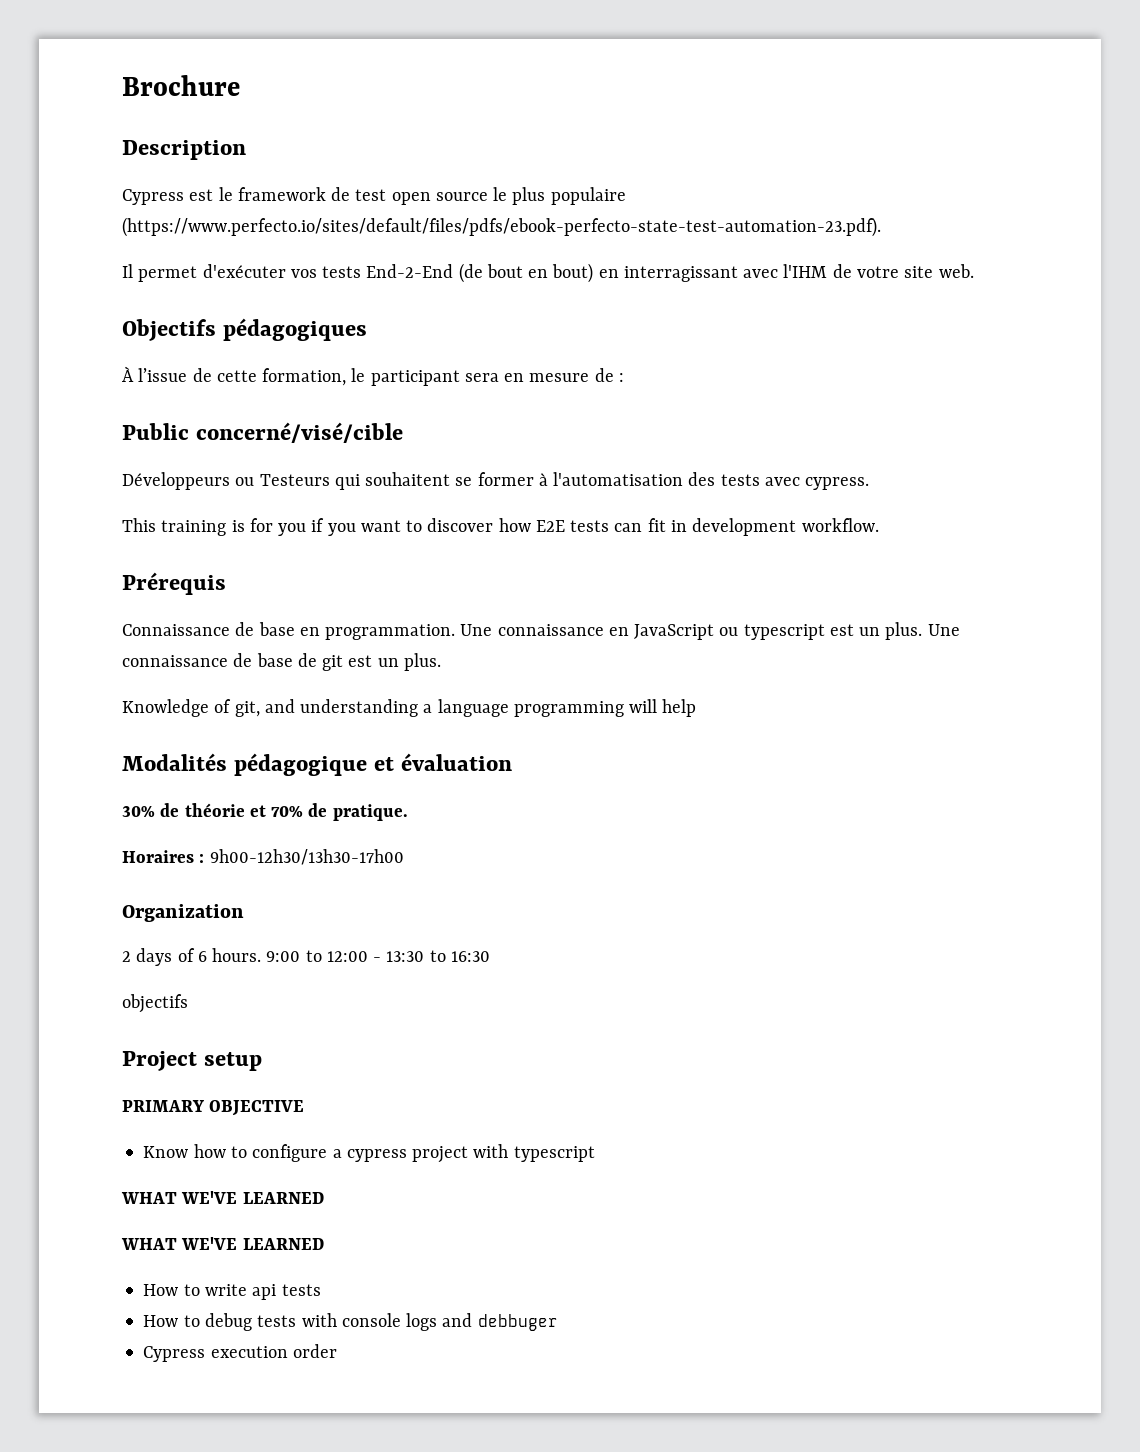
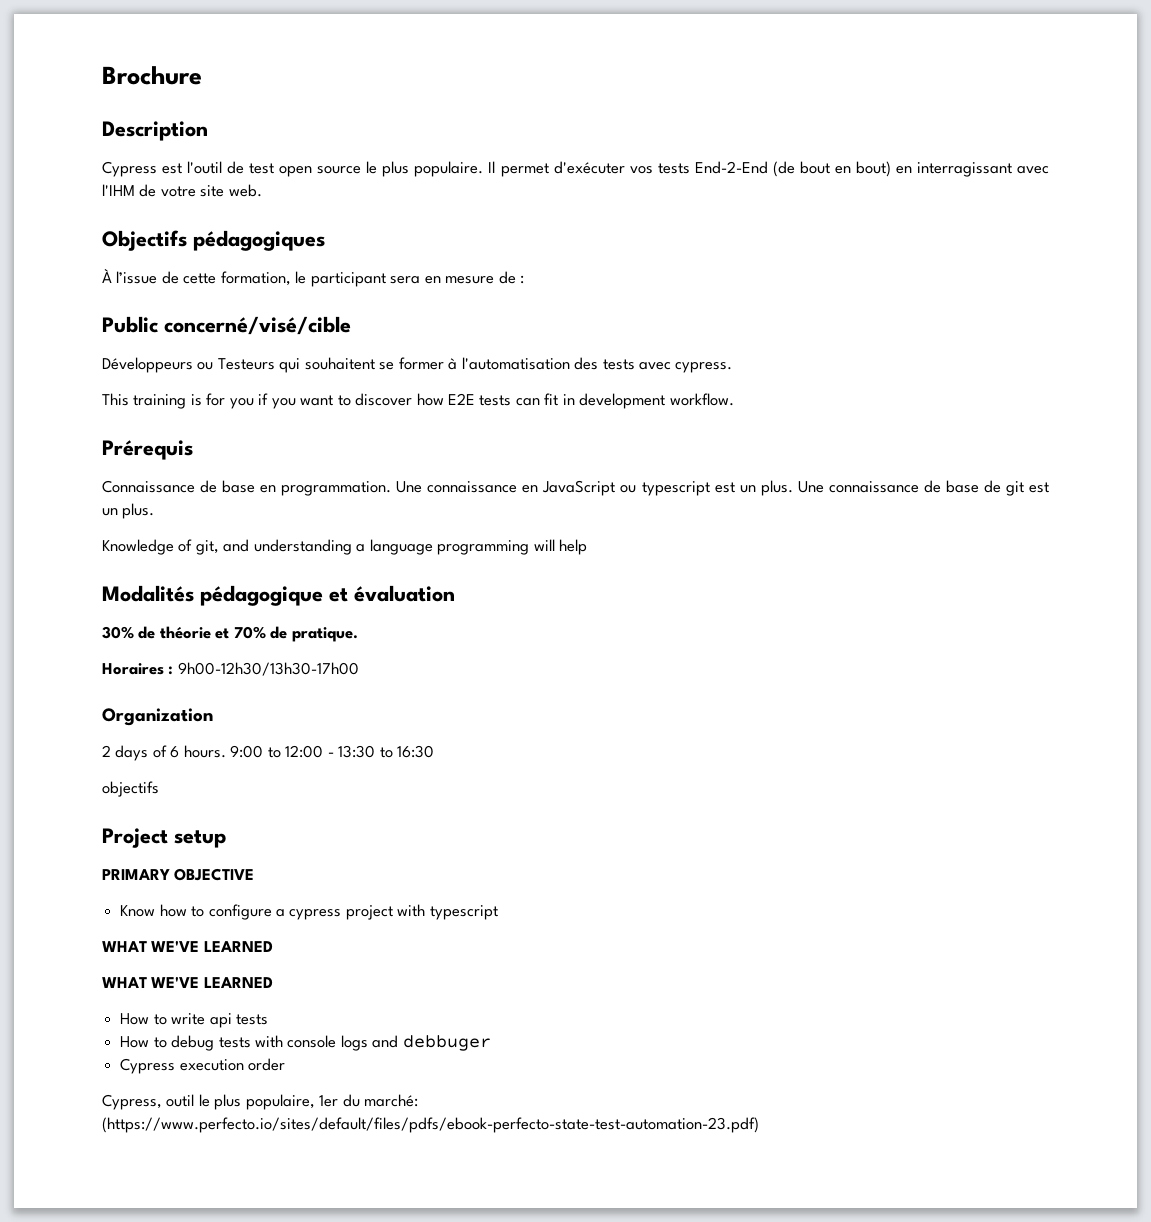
- Cypress est le framework de test open source le plus populaire (https://www.perfecto.io/sites/default/files/pdfs/ebook-perfecto-state-test-automation-23.pdf).
- Il permet d'exécuter vos tests End-2-End (de bout en bout) en interragissant avec l'IHM de votre site web.
+ Cypress est l'outil de test open source le plus populaire. Il permet d'exécuter vos tests End-2-End (de bout en bout) en interragissant avec l'IHM de votre site web.
+ Cypress, outil le plus populaire, 1er du marché: (https://www.perfecto.io/sites/default/files/pdfs/ebook-perfecto-state-test-automation-23.pdf)

